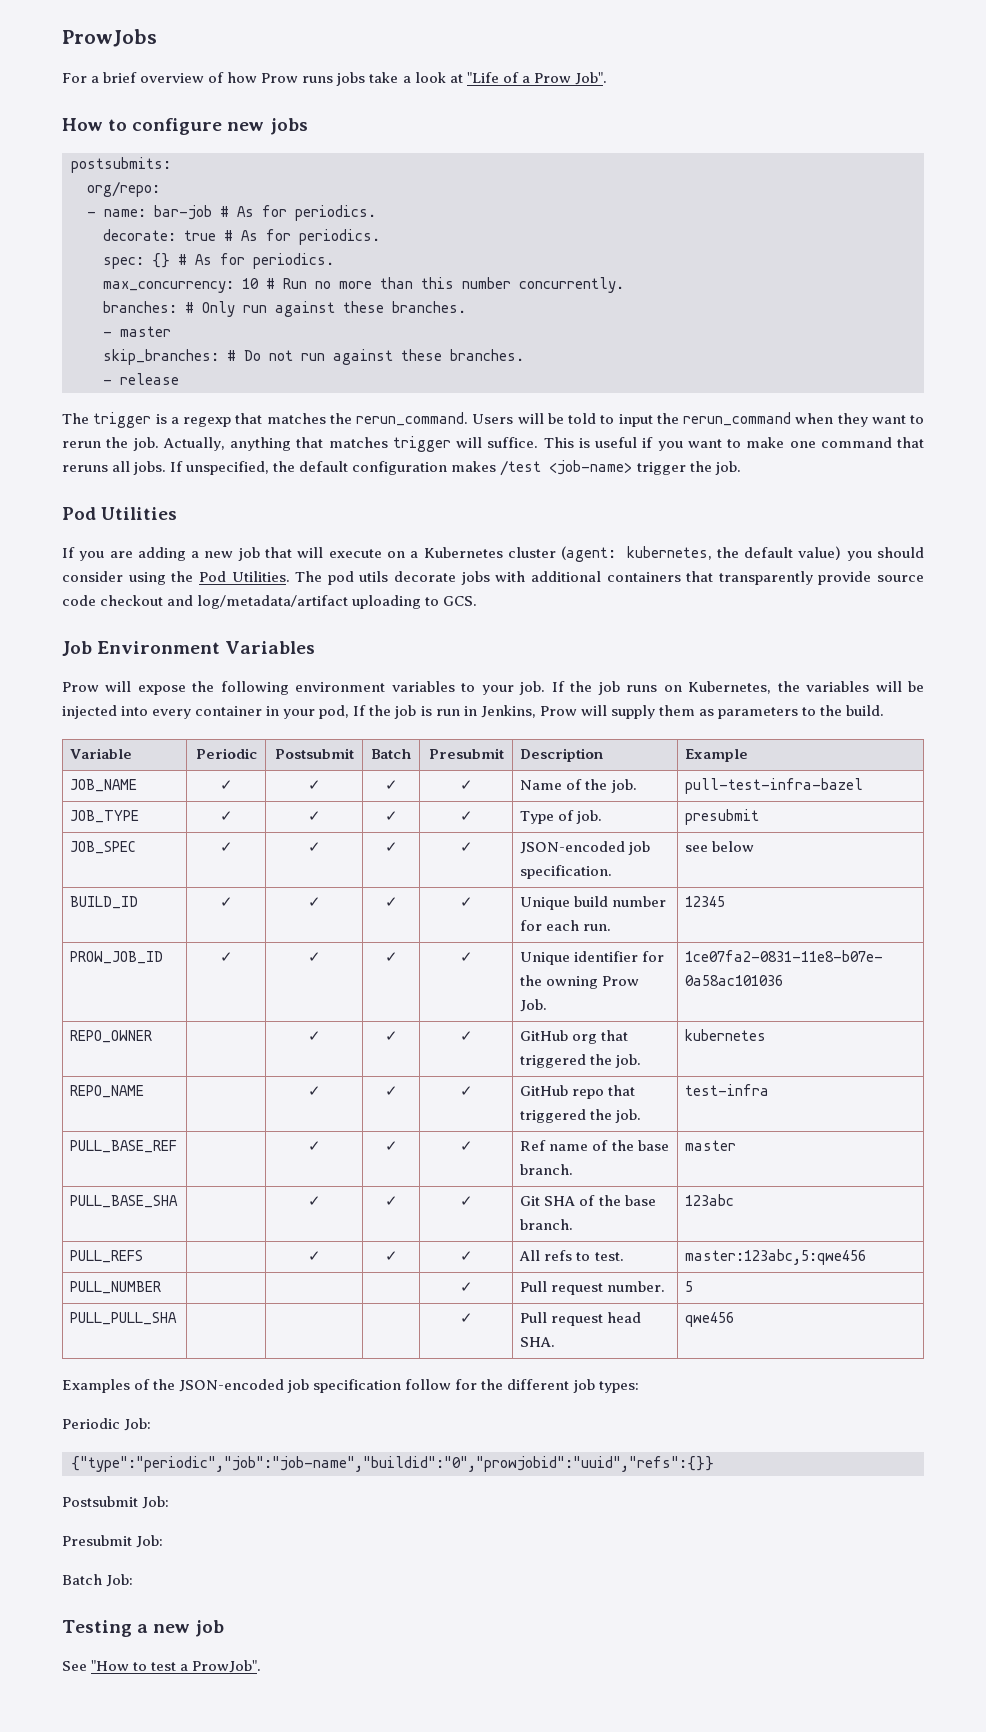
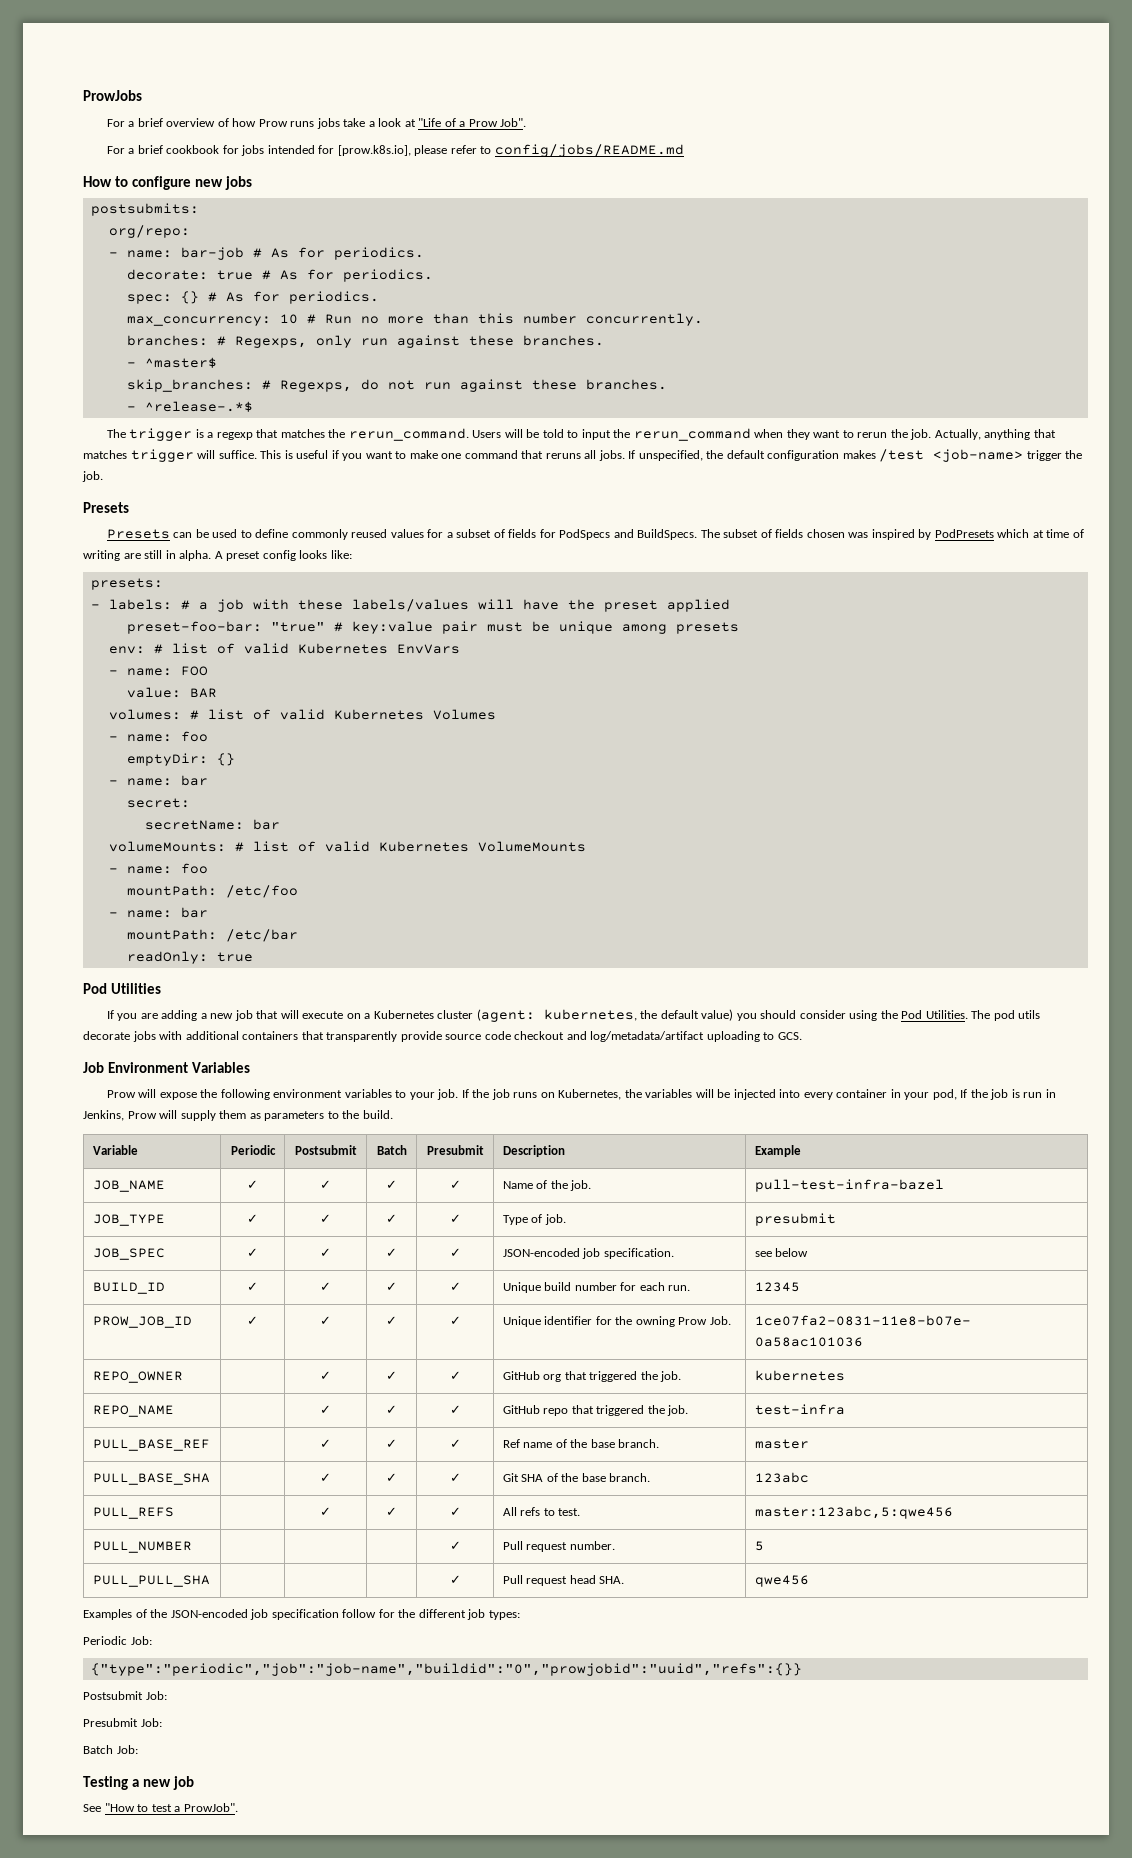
+ For a brief cookbook for jobs intended for [prow.k8s.io], please refer to config/jobs/README.md
- branches: # Only run against these branches.
- - master
+ branches: # Regexps, only run against these branches.
+ - ^master$
- skip_branches: # Do not run against these branches.
+ skip_branches: # Regexps, do not run against these branches.
- - release
+ - ^release-.*$
  If unspecified, the default configuration makes /test <job-name> trigger the job.
+ Presets
+ Presets can be used to define commonly reused values for a subset of fields for PodSpecs and BuildSpecs. The subset of fields chosen was inspired by PodPresets which at time of writing are still in alpha. A preset config looks like:
+ presets:
+ - labels: # a job with these labels/values will have the preset applied
+ preset-foo-bar: "true" # key:value pair must be unique among presets
+ env: # list of valid Kubernetes EnvVars
+ - name: FOO
+ value: BAR
+ volumes: # list of valid Kubernetes Volumes
+ - name: foo
+ emptyDir: {}
+ - name: bar
+ secret:
+ secretName: bar
+ volumeMounts: # list of valid Kubernetes VolumeMounts
+ - name: foo
+ mountPath: /etc/foo
+ - name: bar
+ mountPath: /etc/bar
+ readOnly: true

